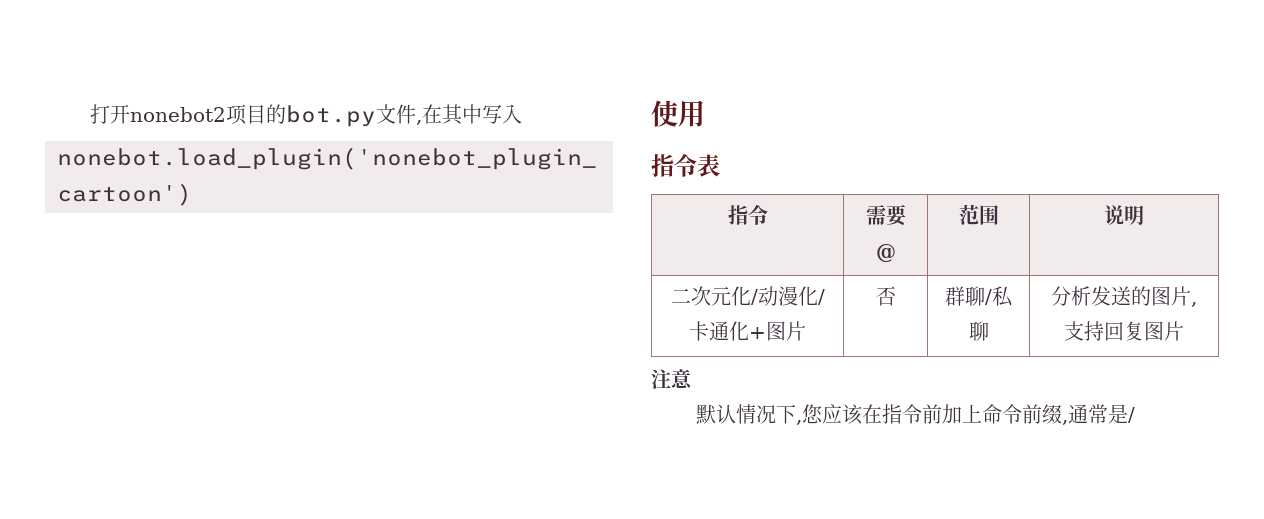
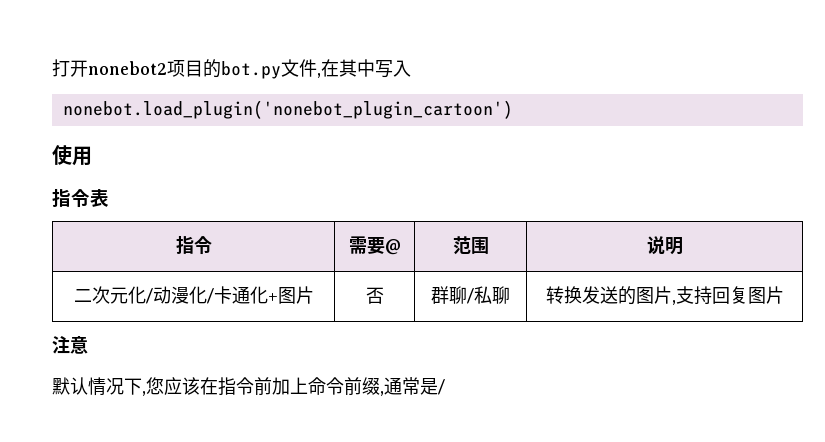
- 二次元化/动漫化/卡通化+图片 | 否 | 群聊/私聊 | 分析发送的图片,支持回复图片
+ 二次元化/动漫化/卡通化+图片 | 否 | 群聊/私聊 | 转换发送的图片,支持回复图片

